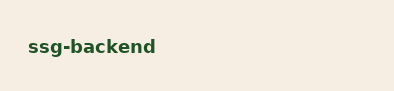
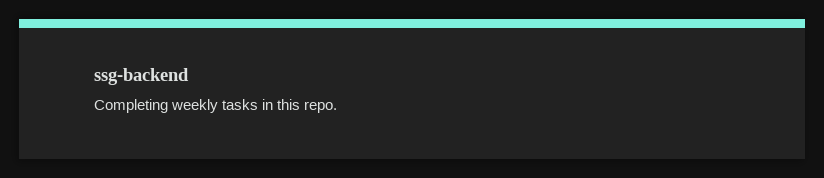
+ Completing weekly tasks in this repo.

